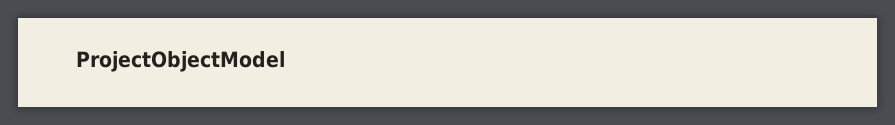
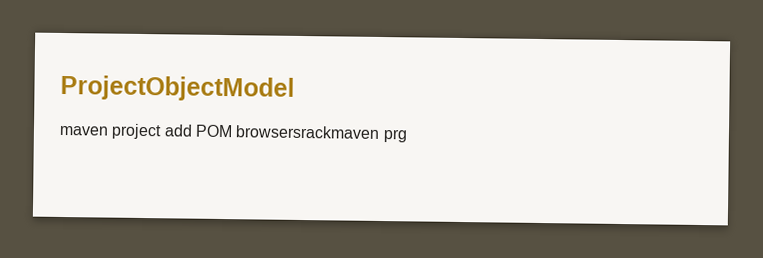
+ maven project add POM browsersrackmaven prg

